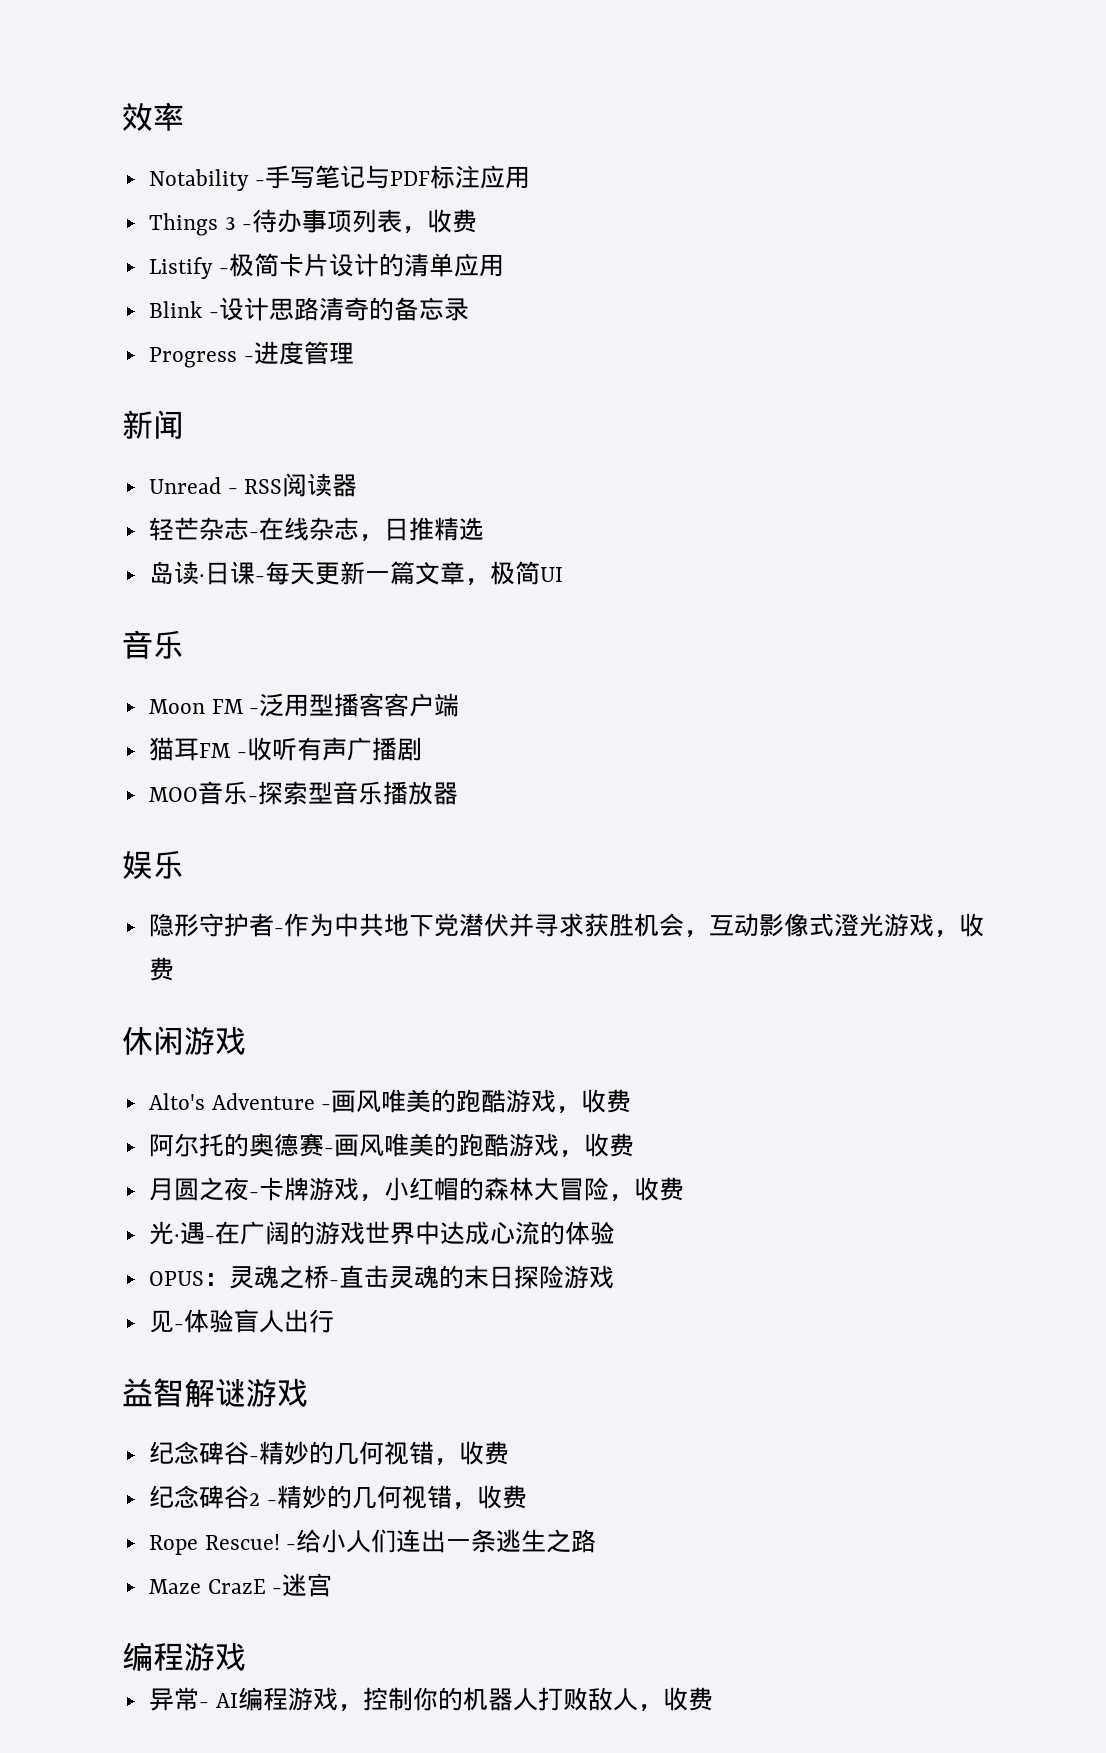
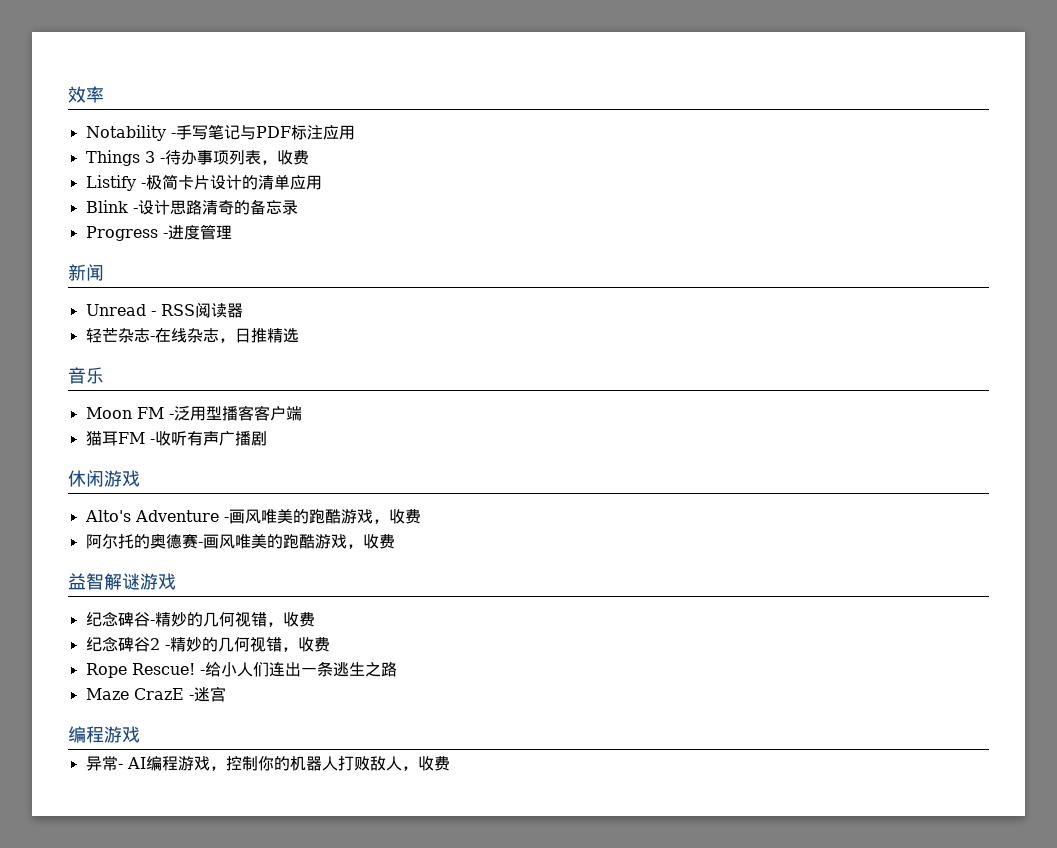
- 岛读·日课-每天更新一篇文章，极简UI
- MOO音乐-探索型音乐播放器
- 娱乐
- 隐形守护者-作为中共地下党潜伏并寻求获胜机会，互动影像式澄光游戏，收费
- 月圆之夜-卡牌游戏，小红帽的森林大冒险，收费
- 光·遇-在广阔的游戏世界中达成心流的体验
- OPUS：灵魂之桥-直击灵魂的末日探险游戏
- 见-体验盲人出行

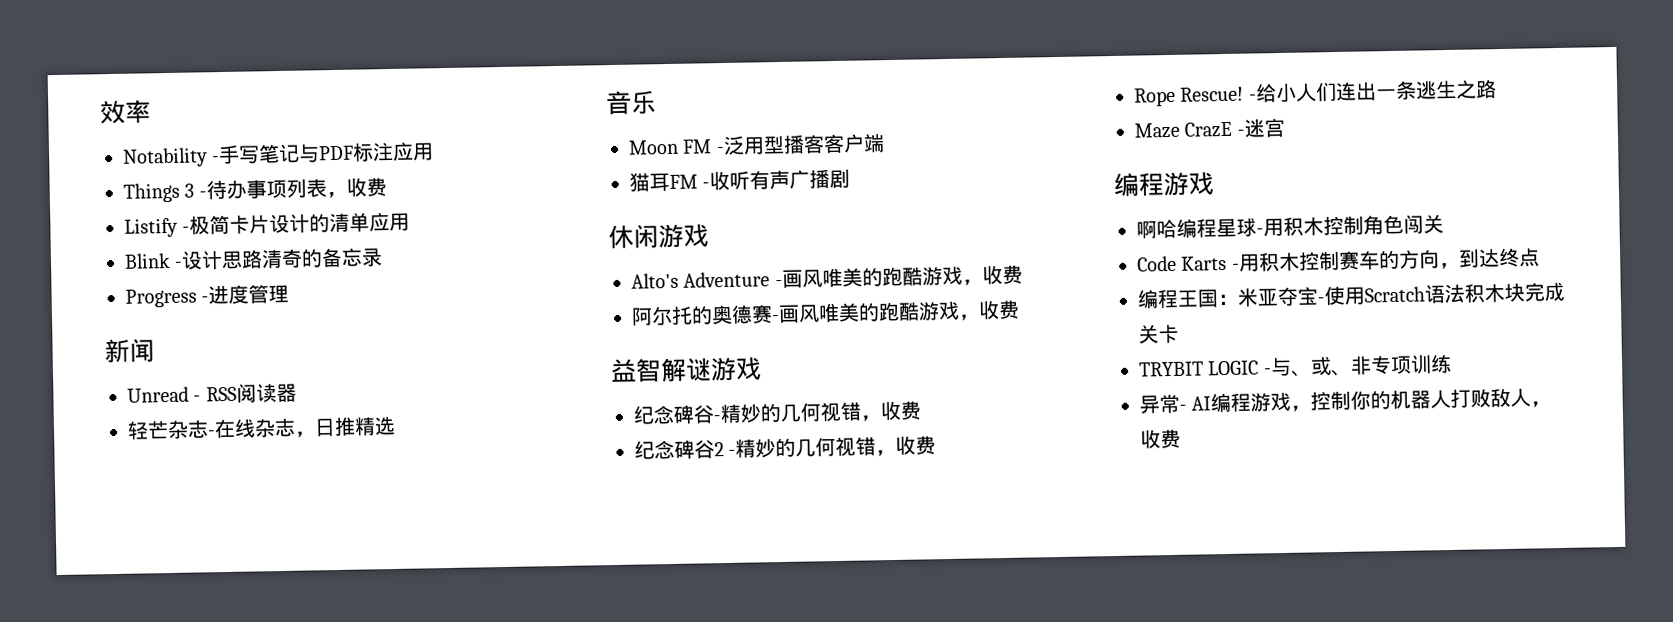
+ 啊哈编程星球-用积木控制角色闯关
+ Code Karts -用积木控制赛车的方向，到达终点
+ 编程王国：米亚夺宝-使用Scratch语法积木块完成关卡
+ TRYBIT LOGIC -与、或、非专项训练

